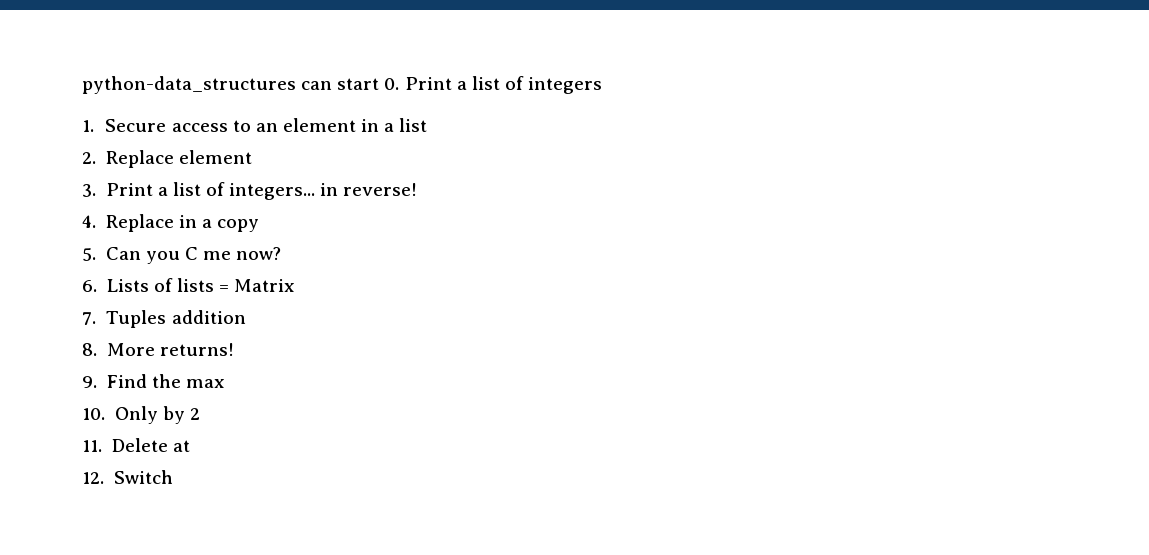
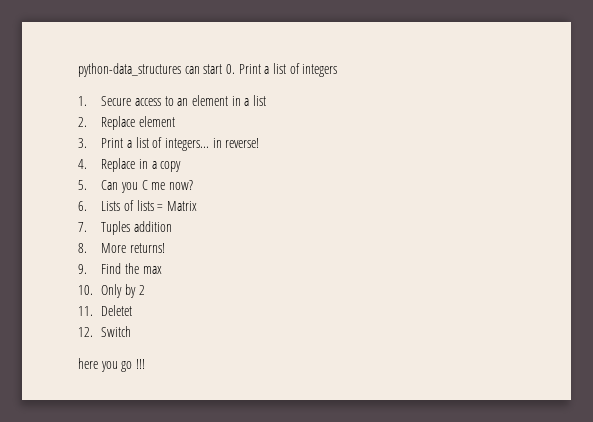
- 11. Delete at
+ 11. Deletet
+ here you go !!!

